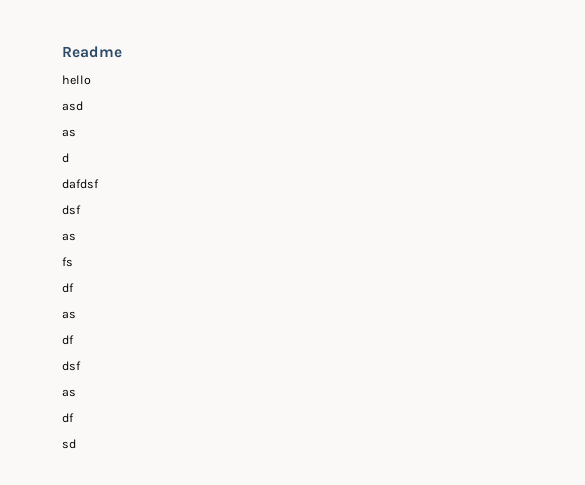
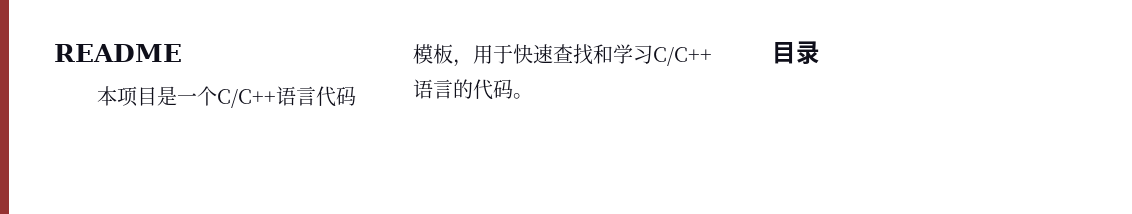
- Readme
- hello
- asd
- as
- d
- dafdsf
- dsf
- as
- fs
- df
- as
- df
- dsf
- as
- df
- sd
+ README
+ 本项目是一个C/C++语言代码模板，用于快速查找和学习C/C++语言的代码。
+ 目录

